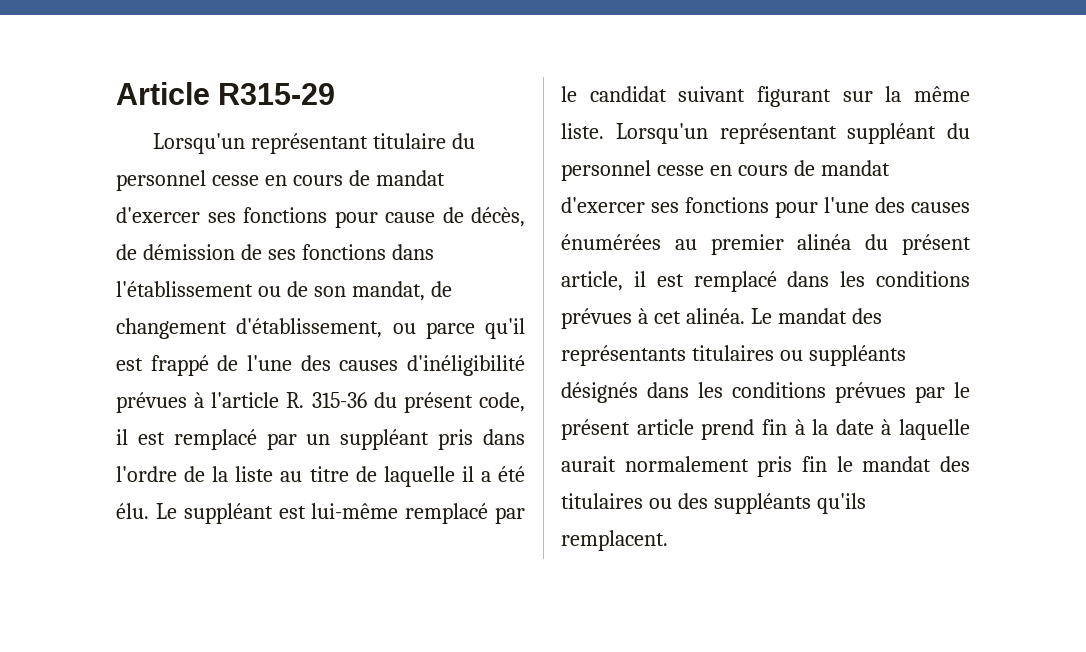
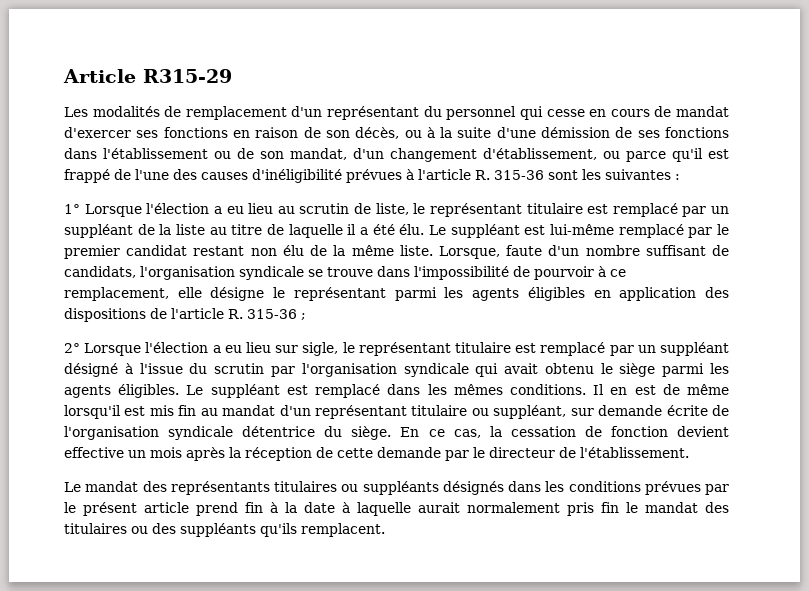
- Lorsqu'un représentant titulaire du personnel cesse en cours de mandat d'exercer ses fonctions pour cause de décès, de démission de ses fonctions dans l'établissement ou de son mandat, de changement d'établissement, ou parce qu'il est frappé de l'une des causes d'inéligibilité prévues à l'article R. 315-36 du présent code, il est remplacé par un suppléant pris dans l'ordre de la liste au titre de laquelle il a été élu.
+ Les modalités de remplacement d'un représentant du personnel qui cesse en cours de mandat d'exercer ses fonctions en raison de son décès, ou à la suite d'une démission de ses fonctions dans l'établissement ou de son mandat, d'un changement d'établissement, ou parce qu'il est frappé de l'une des causes d'inéligibilité prévues à l'article R. 315-36 sont les suivantes :
+ 1° Lorsque l'élection a eu lieu au scrutin de liste, le représentant titulaire est remplacé par un suppléant de la liste au titre de laquelle il a été élu.
- Le suppléant est lui-même remplacé par le candidat suivant figurant sur la même liste. Lorsqu'un représentant suppléant du personnel cesse en cours de mandat d'exercer ses fonctions pour l'une des causes énumérées au premier alinéa du présent article, il est remplacé dans les conditions prévues à cet alinéa. Le mandat des représentants titulaires ou suppléants désignés dans les conditions prévues par le présent article prend fin à la date à laquelle aurait normalement pris fin le mandat des titulaires ou des suppléants qu'ils remplacent.
+ Le suppléant est lui-même remplacé par le premier candidat restant non élu de la même liste. Lorsque, faute d'un nombre suffisant de candidats, l'organisation syndicale se trouve dans l'impossibilité de pourvoir à ce remplacement, elle désigne le représentant parmi les agents éligibles en application des dispositions de l'article R. 315-36 ;
+ 2° Lorsque l'élection a eu lieu sur sigle, le représentant titulaire est remplacé par un suppléant désigné à l'issue du scrutin par l'organisation syndicale qui avait obtenu le siège parmi les agents éligibles. Le suppléant est remplacé dans les mêmes conditions. Il en est de même lorsqu'il est mis fin au mandat d'un représentant titulaire ou suppléant, sur demande écrite de l'organisation syndicale détentrice du siège. En ce cas, la cessation de fonction devient effective un mois après la réception de cette demande par le directeur de l'établissement.
+ Le mandat des représentants titulaires ou suppléants désignés dans les conditions prévues par le présent article prend fin à la date à laquelle aurait normalement pris fin le mandat des titulaires ou des suppléants qu'ils remplacent.

